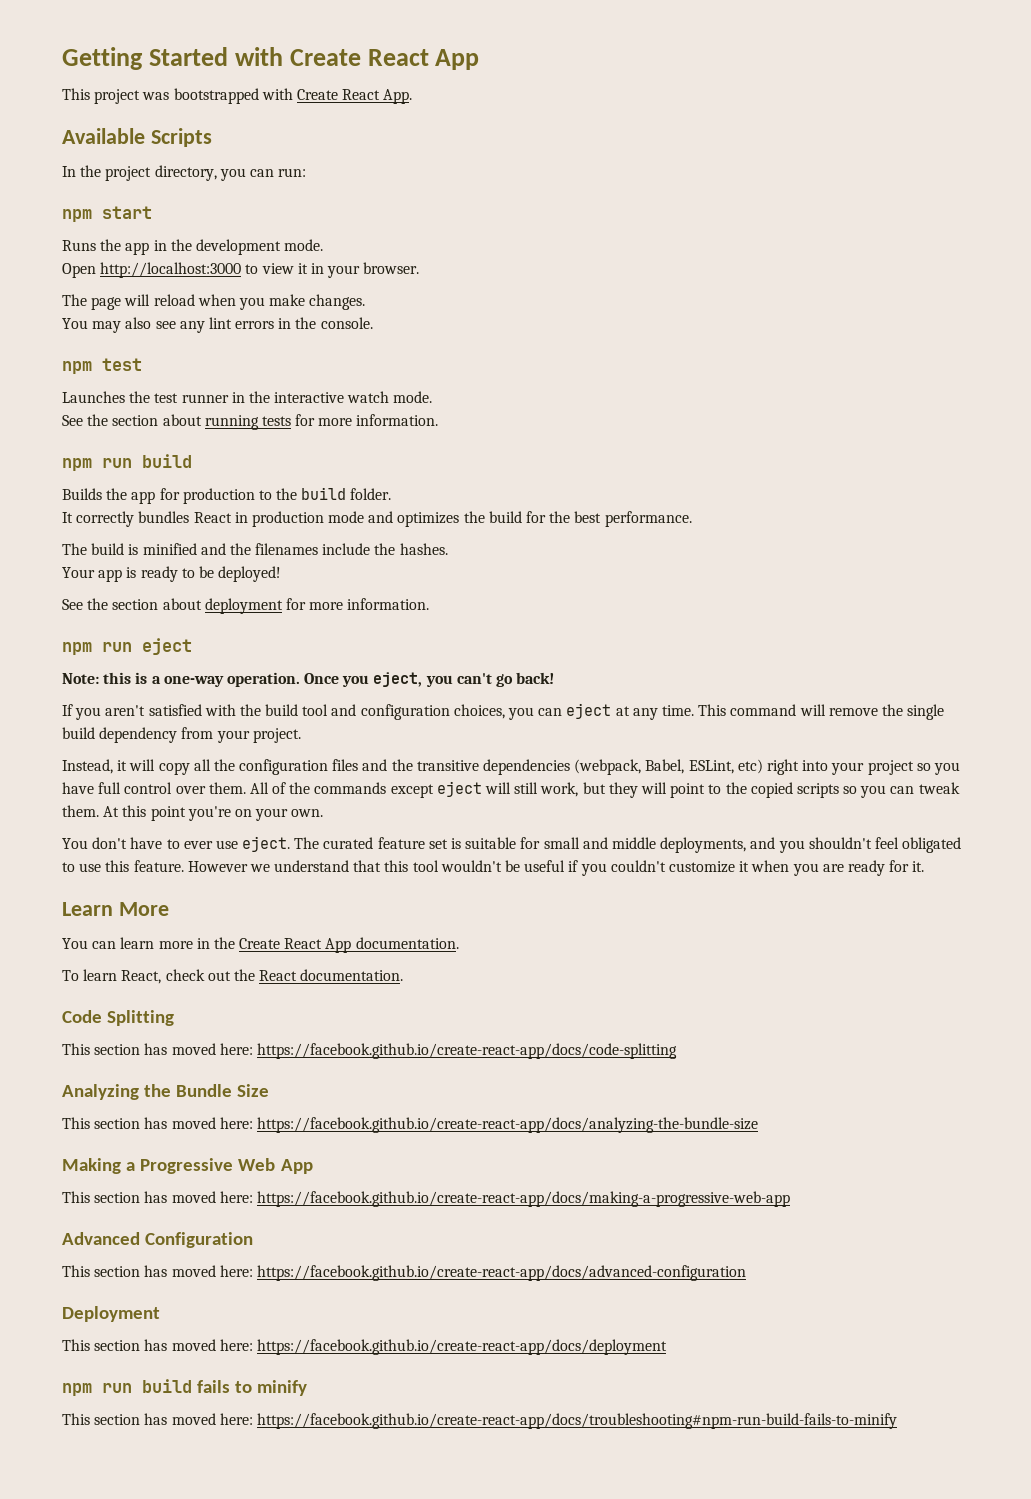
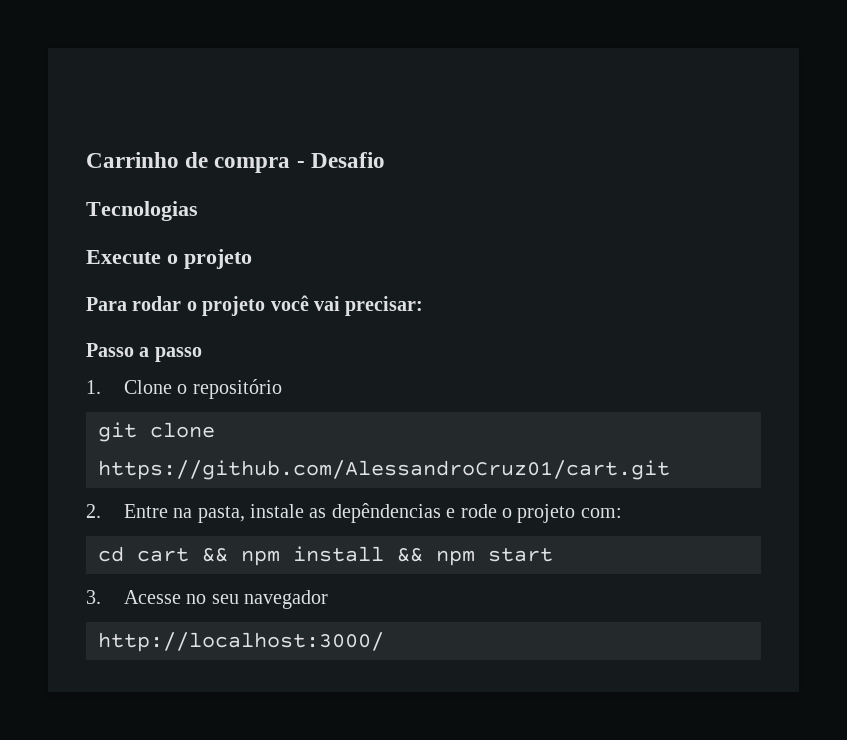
- Getting Started with Create React App
- This project was bootstrapped with Create React App.
- Available Scripts
- In the project directory, you can run:
- npm start
- Runs the app in the development mode.
- Open http://localhost:3000 to view it in your browser.
- The page will reload when you make changes.
- You may also see any lint errors in the console.
- npm test
- Launches the test runner in the interactive watch mode.
- See the section about running tests for more information.
- npm run build
- Builds the app for production to the build folder.
- It correctly bundles React in production mode and optimizes the build for the best performance.
- The build is minified and the filenames include the hashes.
- Your app is ready to be deployed!
- See the section about deployment for more information.
- npm run eject
- Note: this is a one-way operation. Once you eject, you can't go back!
- If you aren't satisfied with the build tool and configuration choices, you can eject at any time. This command will remove the single build dependency from your project.
- Instead, it will copy all the configuration files and the transitive dependencies (webpack, Babel, ESLint, etc) right into your project so you have full control over them. All of the commands except eject will still work, but they will point to the copied scripts so you can tweak them. At this point you're on your own.
- You don't have to ever use eject. The curated feature set is suitable for small and middle deployments, and you shouldn't feel obligated to use this feature. However we understand that this tool wouldn't be useful if you couldn't customize it when you are ready for it.
- Learn More
- You can learn more in the Create React App documentation.
- To learn React, check out the React documentation.
- Code Splitting
- This section has moved here: https://facebook.github.io/create-react-app/docs/code-splitting
- Analyzing the Bundle Size
- This section has moved here: https://facebook.github.io/create-react-app/docs/analyzing-the-bundle-size
- Making a Progressive Web App
- This section has moved here: https://facebook.github.io/create-react-app/docs/making-a-progressive-web-app
- Advanced Configuration
- This section has moved here: https://facebook.github.io/create-react-app/docs/advanced-configuration
- Deployment
- This section has moved here: https://facebook.github.io/create-react-app/docs/deployment
- npm run build fails to minify
- This section has moved here: https://facebook.github.io/create-react-app/docs/troubleshooting#npm-run-build-fails-to-minify
+ Carrinho de compra - Desafio
+ Tecnologias
+ Execute o projeto
+ Para rodar o projeto você vai precisar:
+ Passo a passo
+ 1. Clone o repositório
+ git clone https://github.com/AlessandroCruz01/cart.git
+ 2. Entre na pasta, instale as depêndencias e rode o projeto com:
+ cd cart && npm install && npm start
+ 3. Acesse no seu navegador
+ http://localhost:3000/

